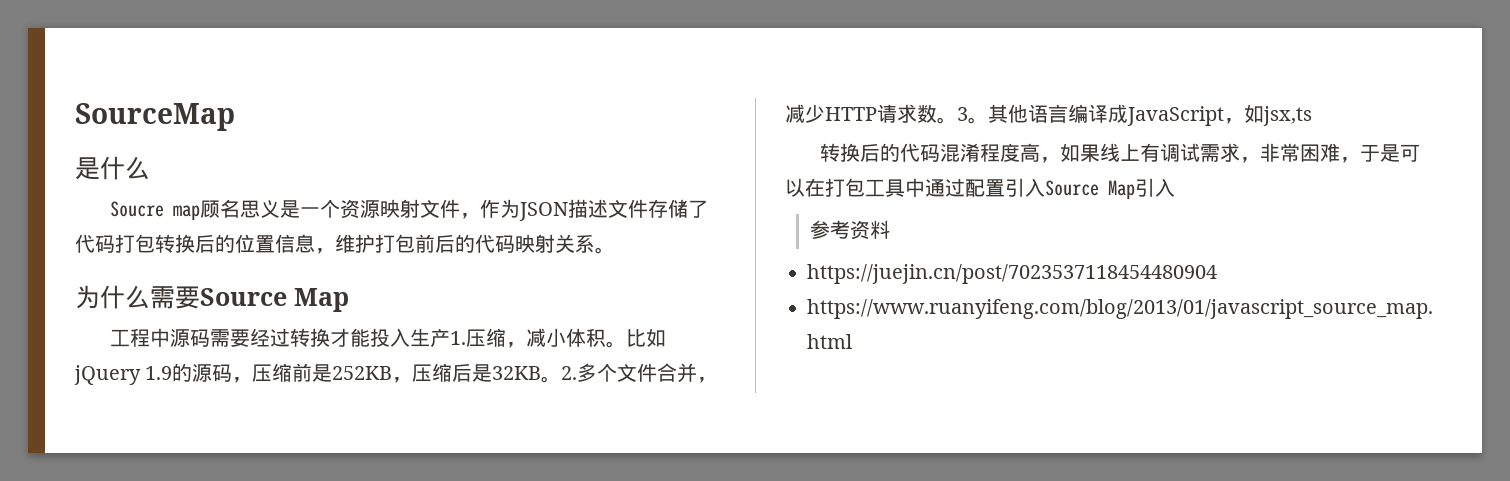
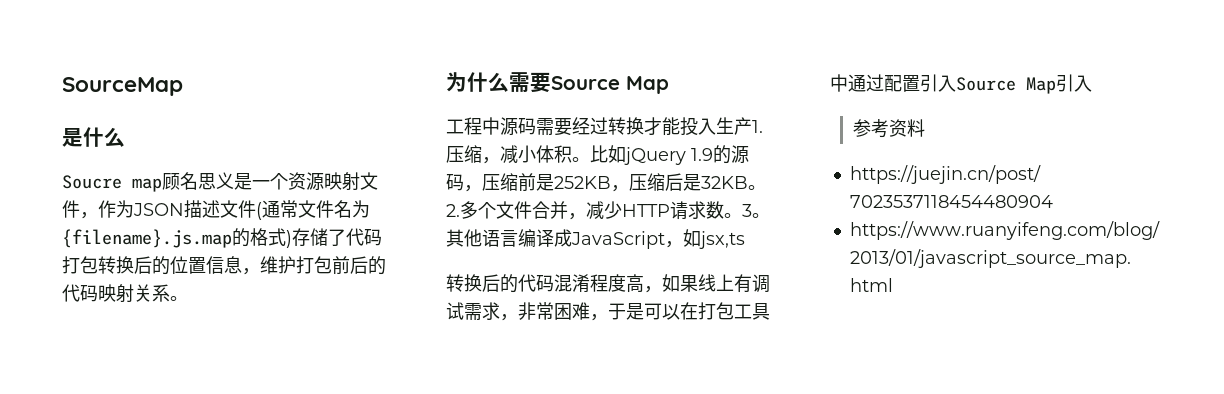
- Soucre map顾名思义是一个资源映射文件，作为JSON描述文件存储了代码打包转换后的位置信息，维护打包前后的代码映射关系。
+ Soucre map顾名思义是一个资源映射文件，作为JSON描述文件(通常文件名为{filename}.js.map的格式)存储了代码打包转换后的位置信息，维护打包前后的代码映射关系。

